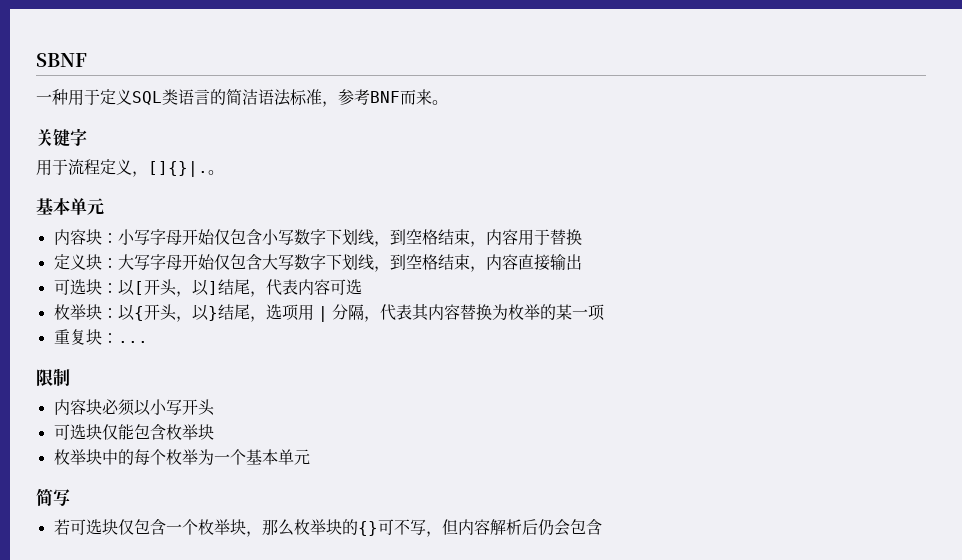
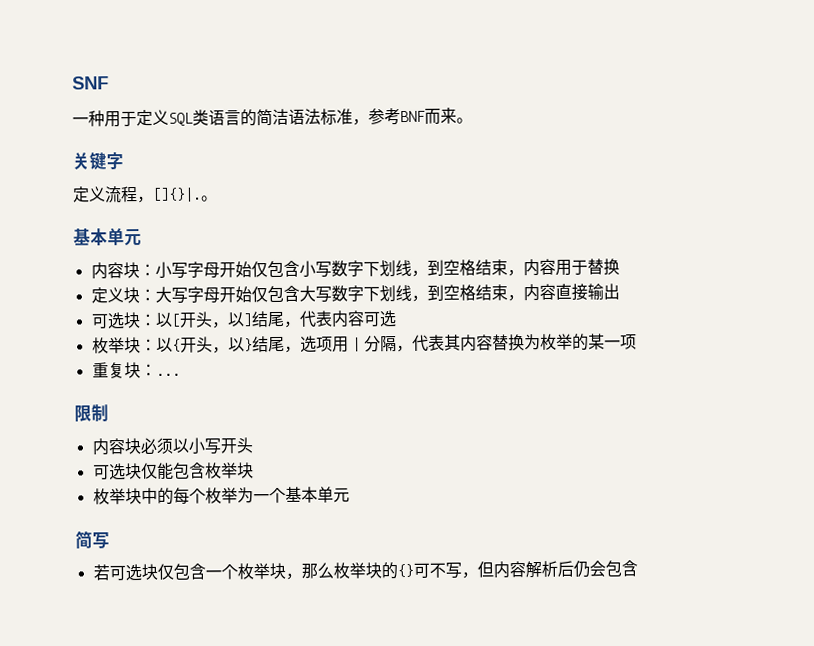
- SBNF
+ SNF
- 用于流程定义，[]{}|.
+ 定义流程，[]{}|.

